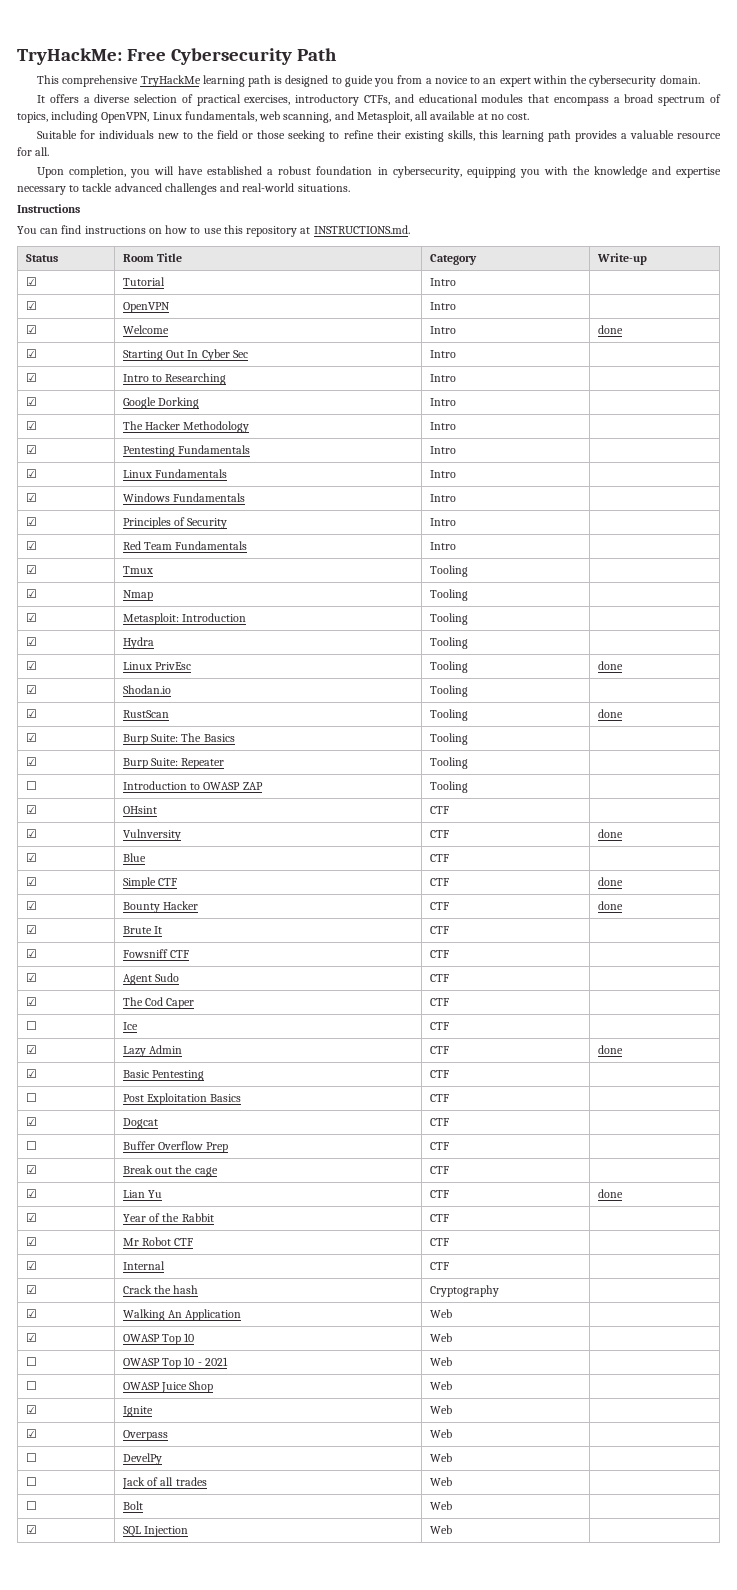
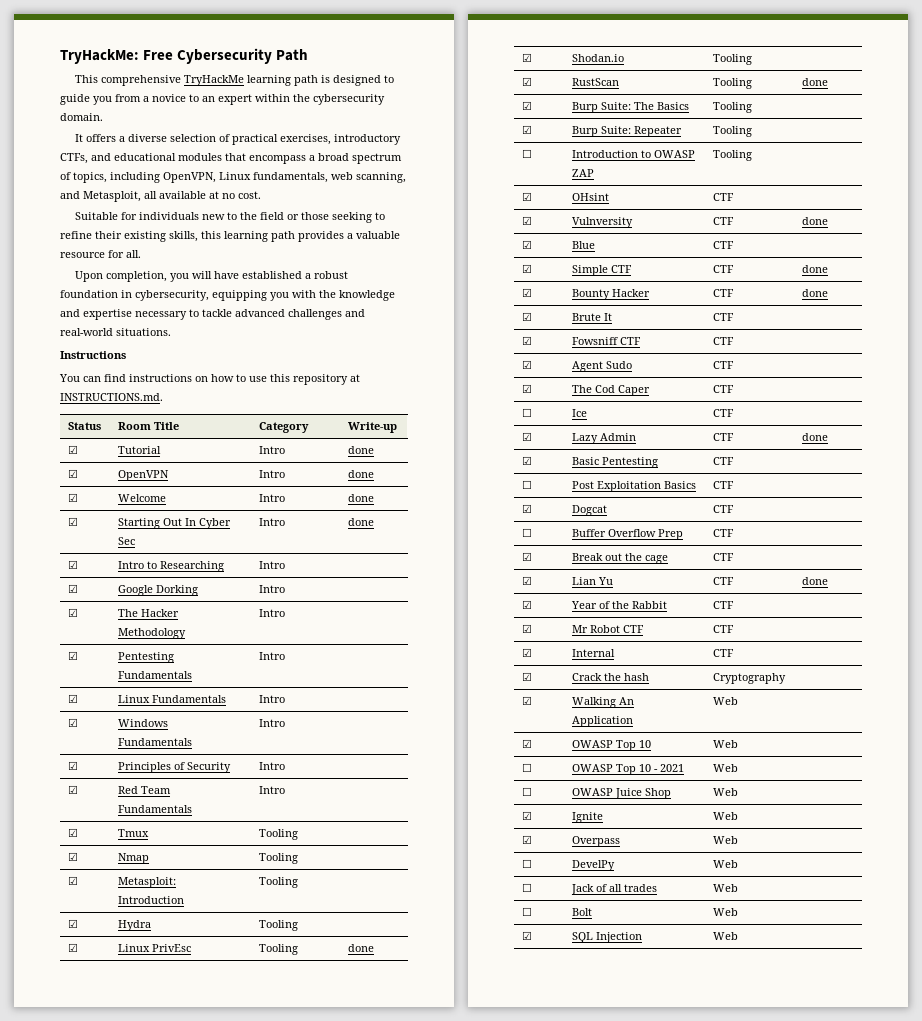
- ☑ | Tutorial | Intro |
+ ☑ | Tutorial | Intro | done
- ☑ | OpenVPN | Intro |
+ ☑ | OpenVPN | Intro | done
- ☑ | Starting Out In Cyber Sec | Intro |
+ ☑ | Starting Out In Cyber Sec | Intro | done

